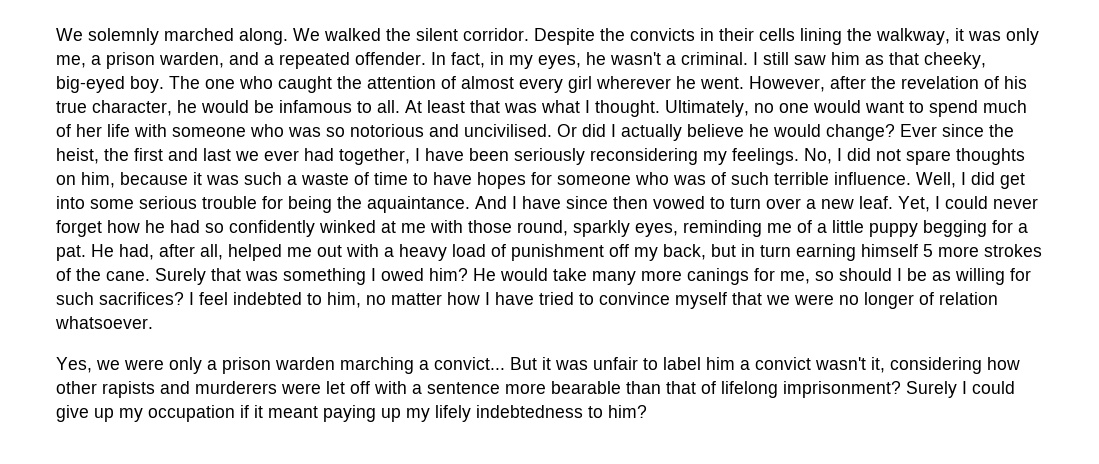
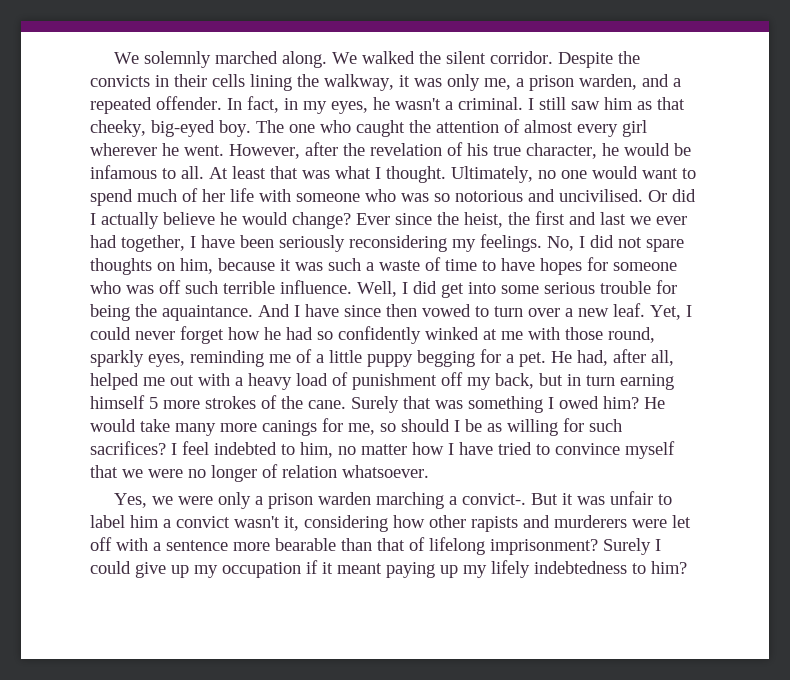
- No, I did not spare thoughts on him, because it was such a waste of time to have hopes for someone who was of such terrible influence.
+ No, I did not spare thoughts on him, because it was such a waste of time to have hopes for someone who was off such terrible influence.
- Yet, I could never forget how he had so confidently winked at me with those round, sparkly eyes, reminding me of a little puppy begging for a pat.
+ Yet, I could never forget how he had so confidently winked at me with those round, sparkly eyes, reminding me of a little puppy begging for a pet.
- Yes, we were only a prison warden marching a convict...
+ Yes, we were only a prison warden marching a convict-.

